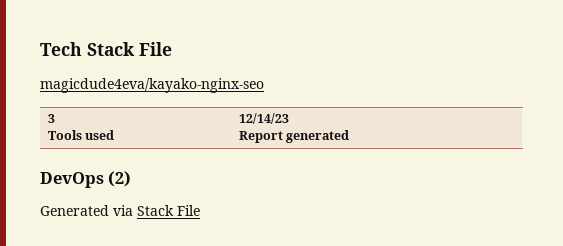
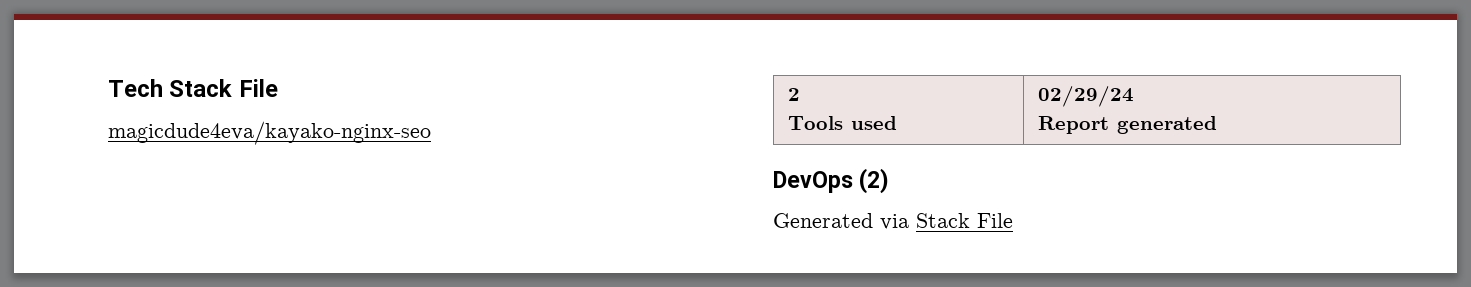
- 3
- Tools used | 12/14/23
+ 2
+ Tools used | 02/29/24

